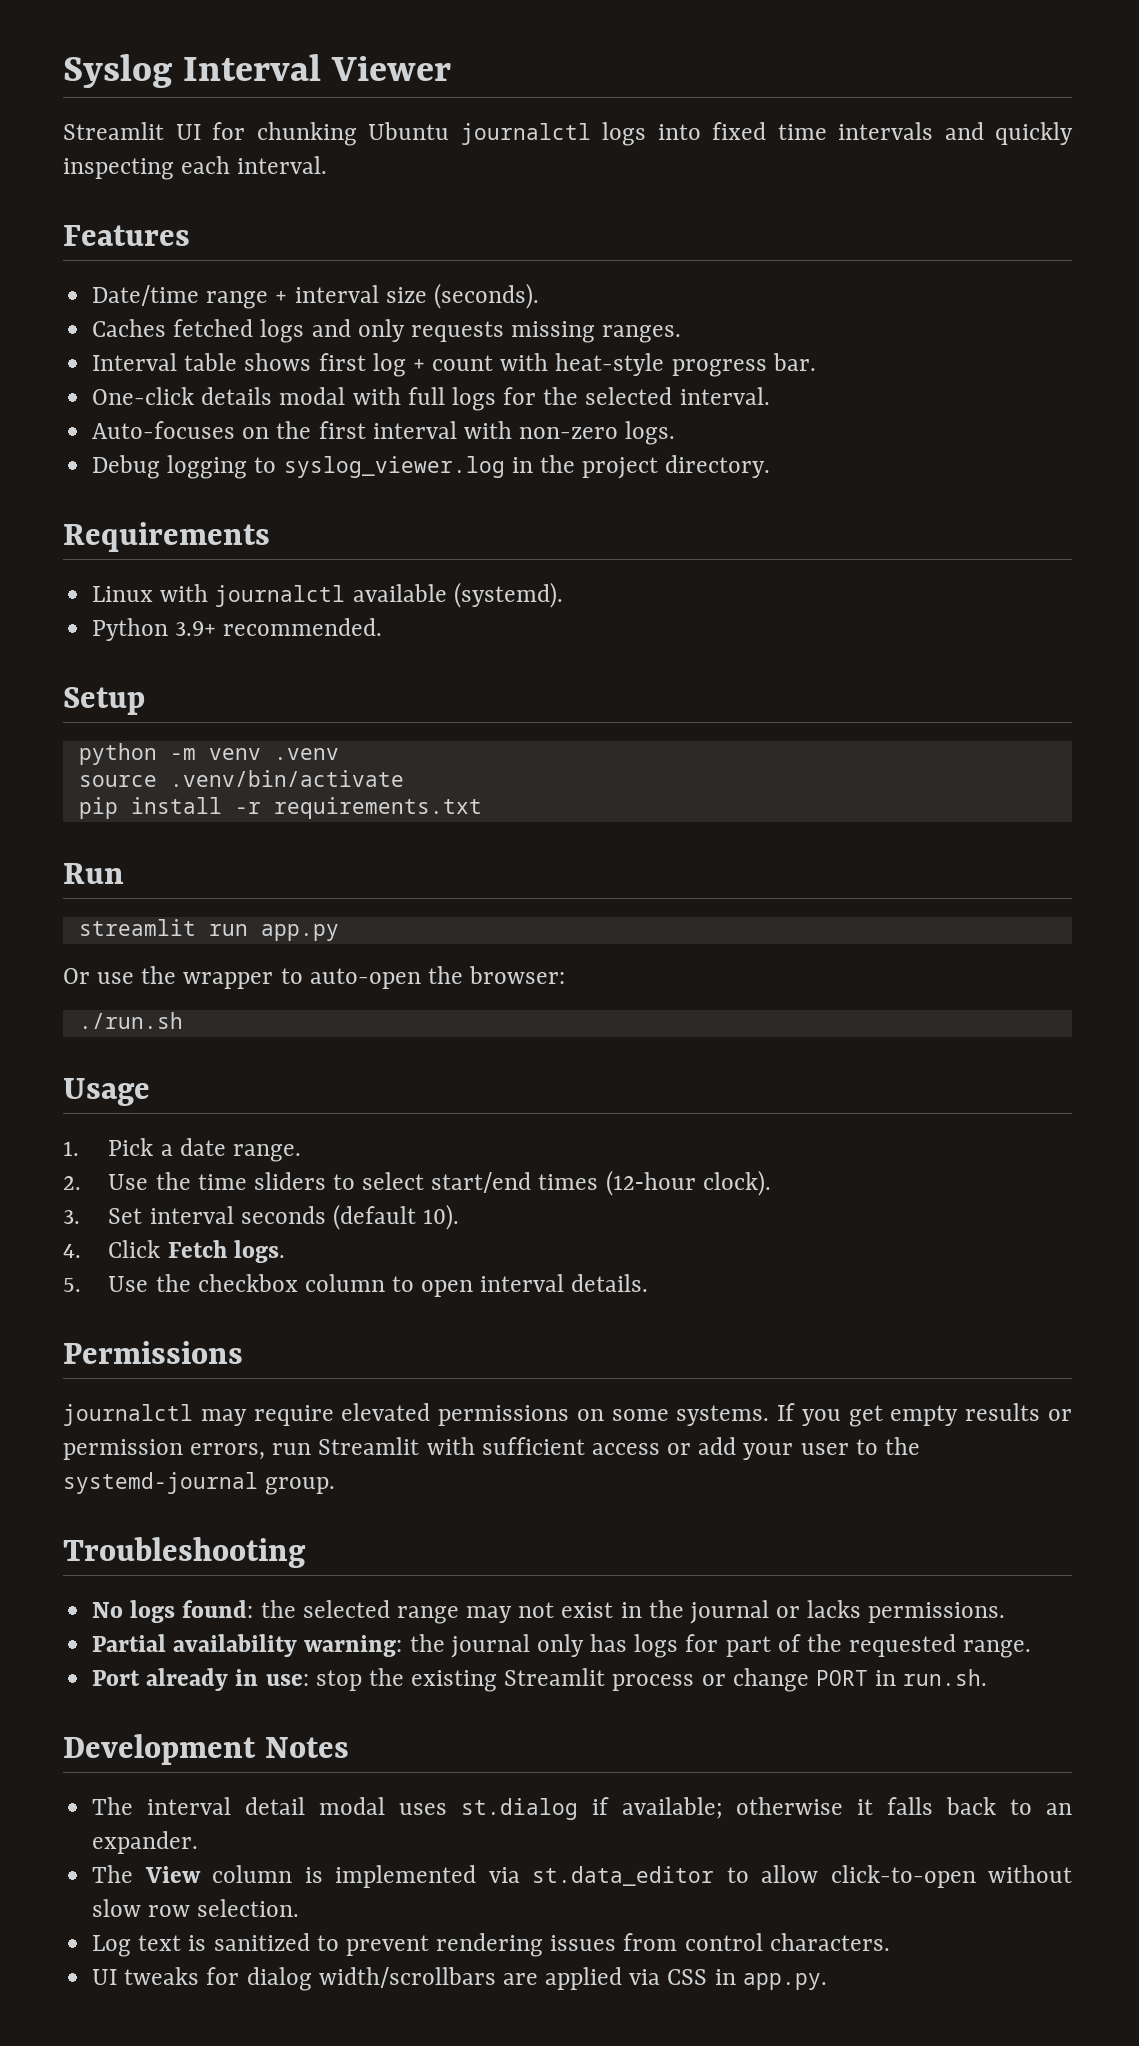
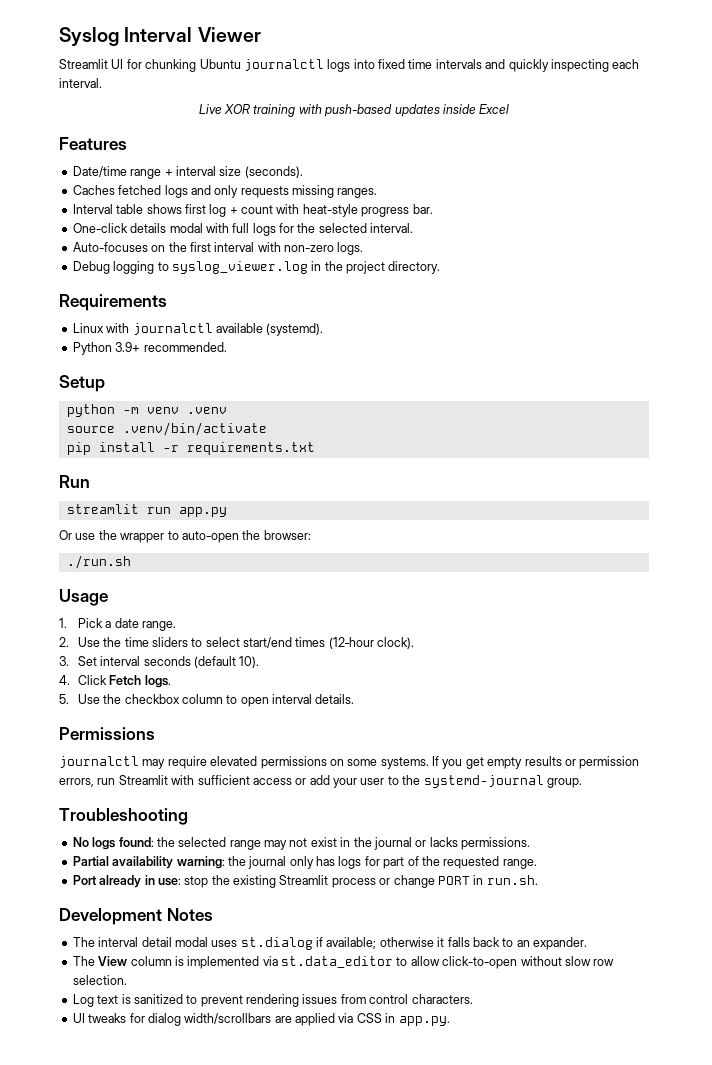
+ Live XOR training with push-based updates inside Excel

